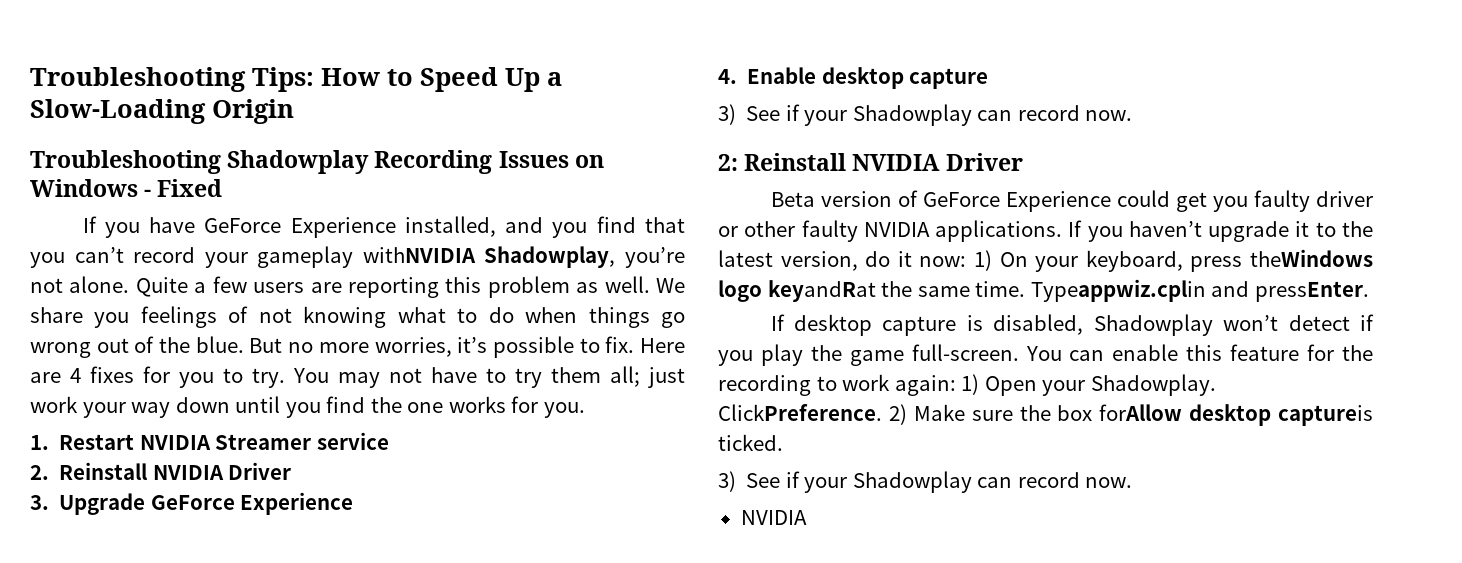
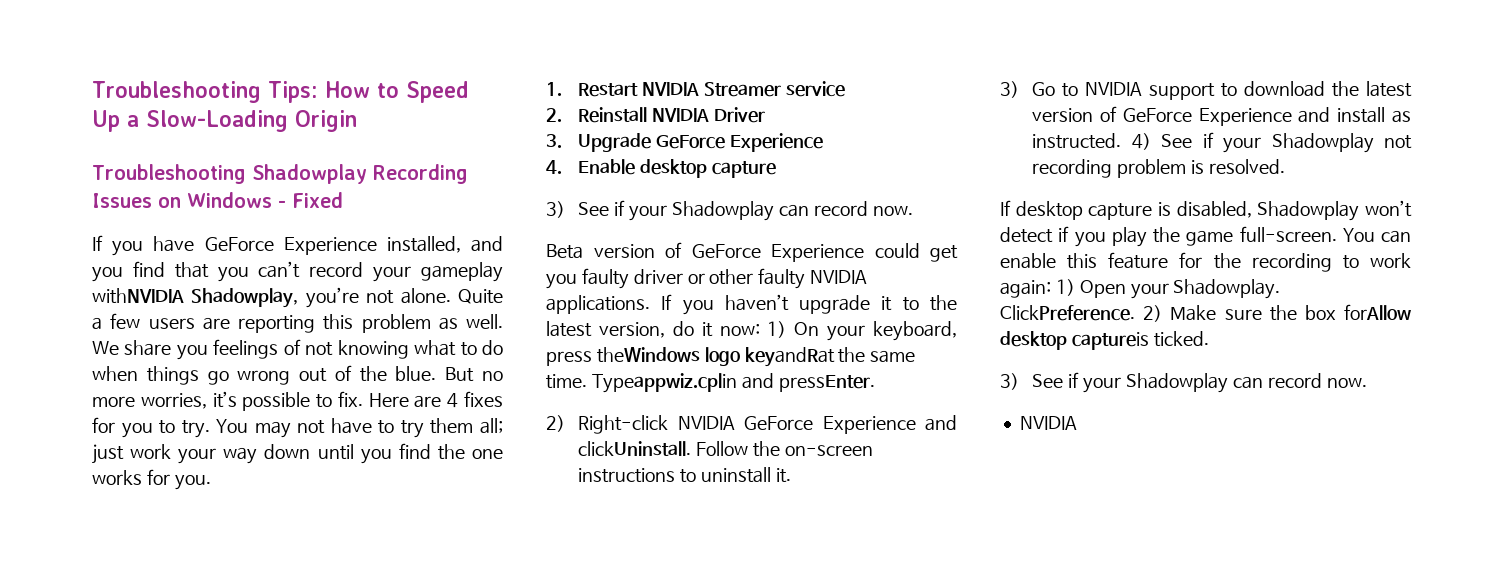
- 2: Reinstall NVIDIA Driver
+ 2) Right-click NVIDIA GeForce Experience and clickUninstall. Follow the on-screen instructions to uninstall it.
+ 3) Go to NVIDIA support to download the latest version of GeForce Experience and install as instructed. 4) See if your Shadowplay not recording problem is resolved.

